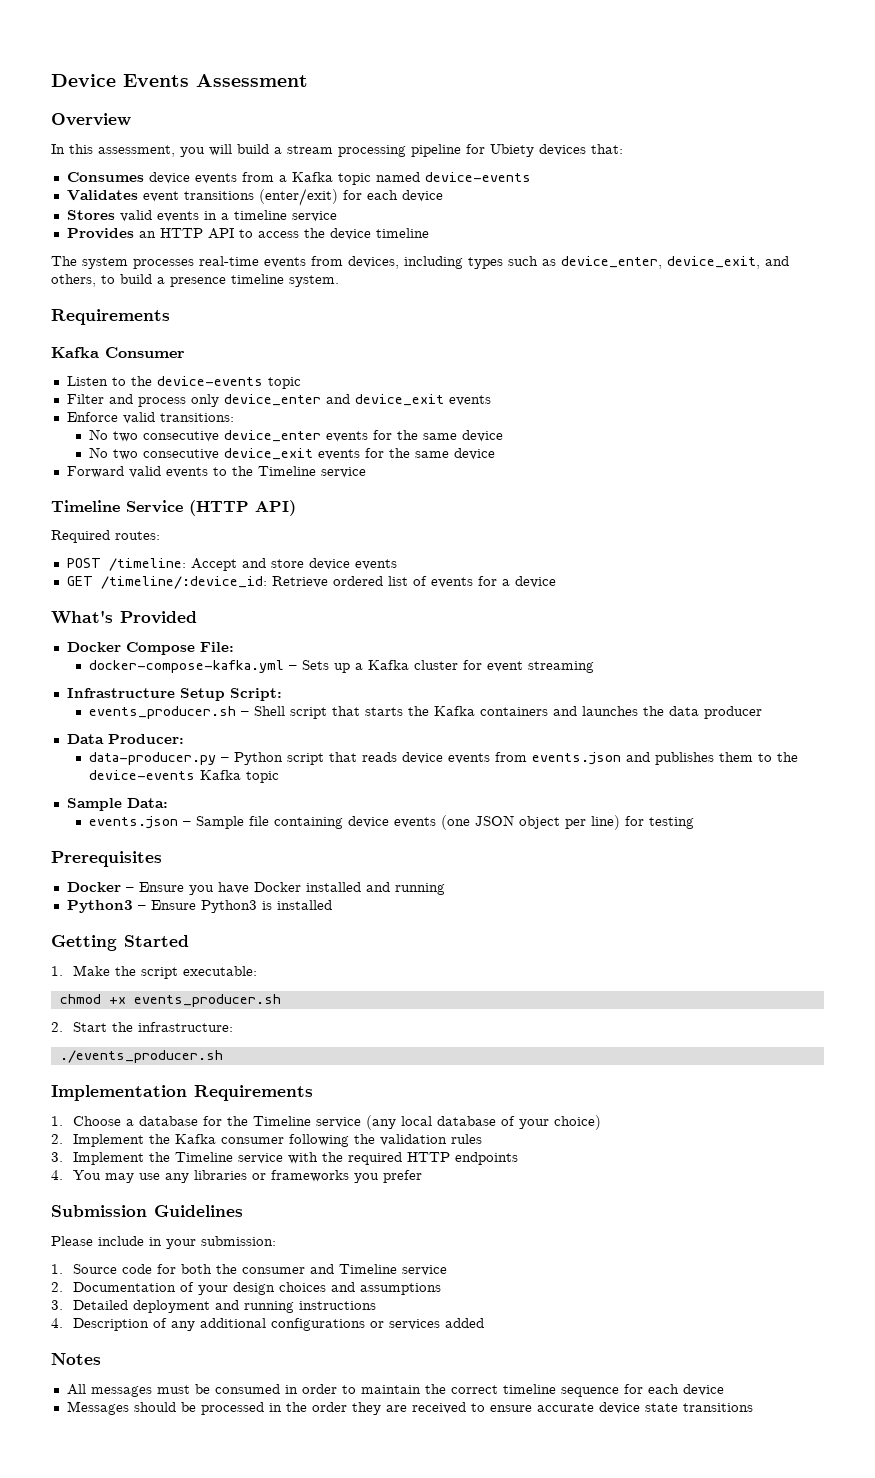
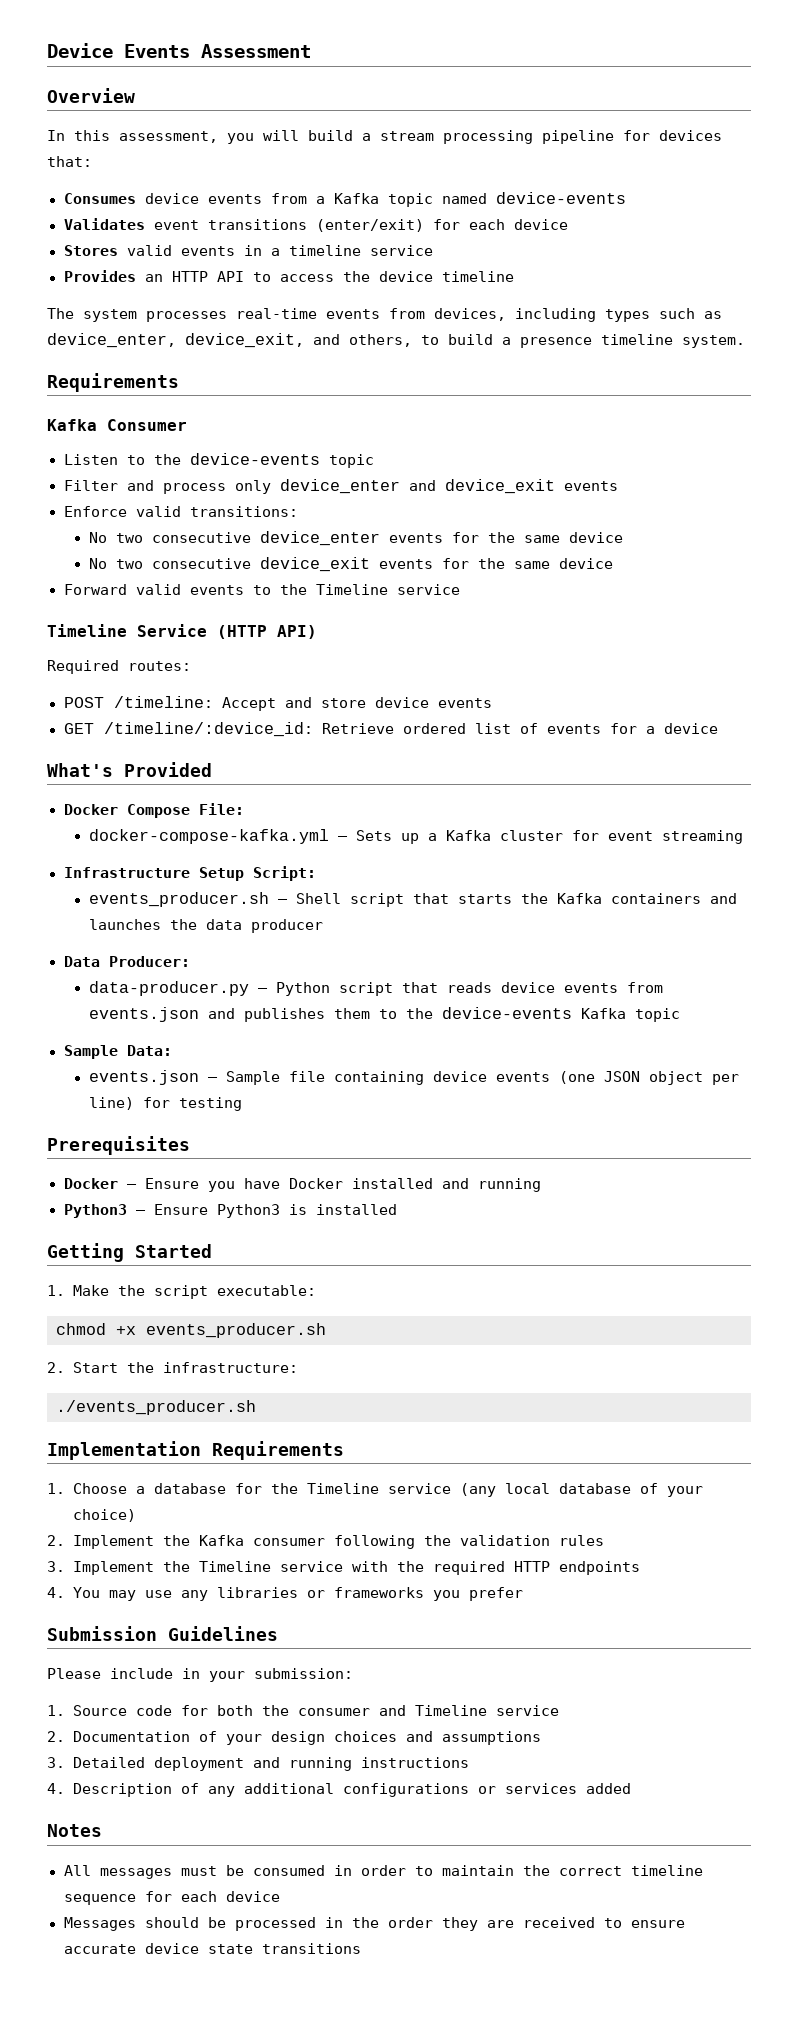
- In this assessment, you will build a stream processing pipeline for Ubiety devices that:
+ In this assessment, you will build a stream processing pipeline for devices that:

